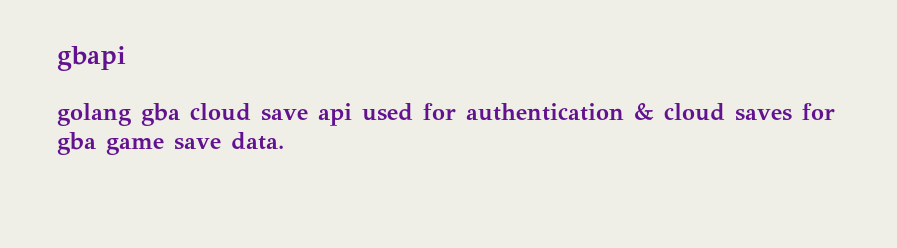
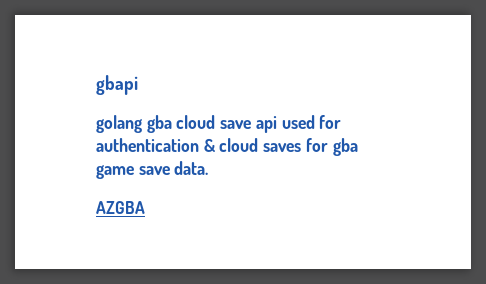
+ AZGBA

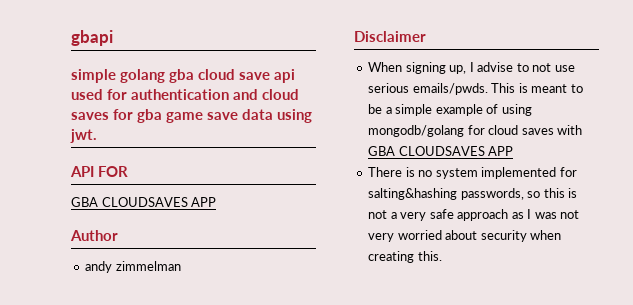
- golang gba cloud save api used for authentication & cloud saves for gba game save data.
- AZGBA
+ simple golang gba cloud save api used for authentication and cloud saves for gba game save data using jwt.
+ API FOR
+ GBA CLOUDSAVES APP
+ Author
+ andy zimmelman
+ Disclaimer
+ When signing up, I advise to not use serious emails/pwds. This is meant to be a simple example of using mongodb/golang for cloud saves with GBA CLOUDSAVES APP
+ There is no system implemented for salting&hashing passwords, so this is not a very safe approach as I was not very worried about security when creating this.

